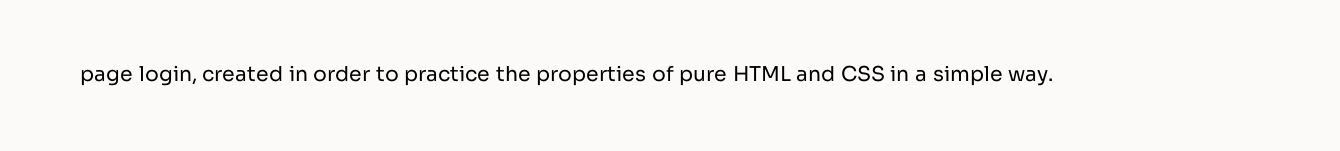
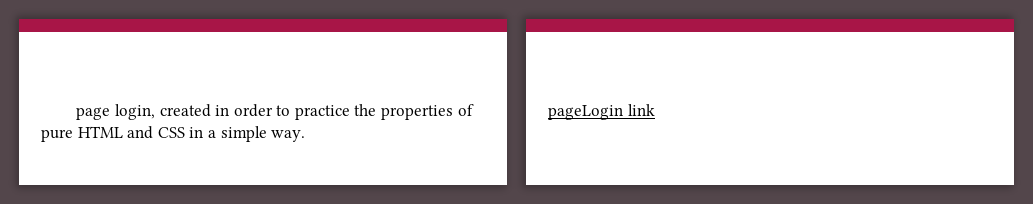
+ pageLogin link

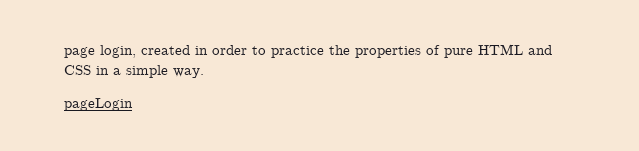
- pageLogin link
+ pageLogin

